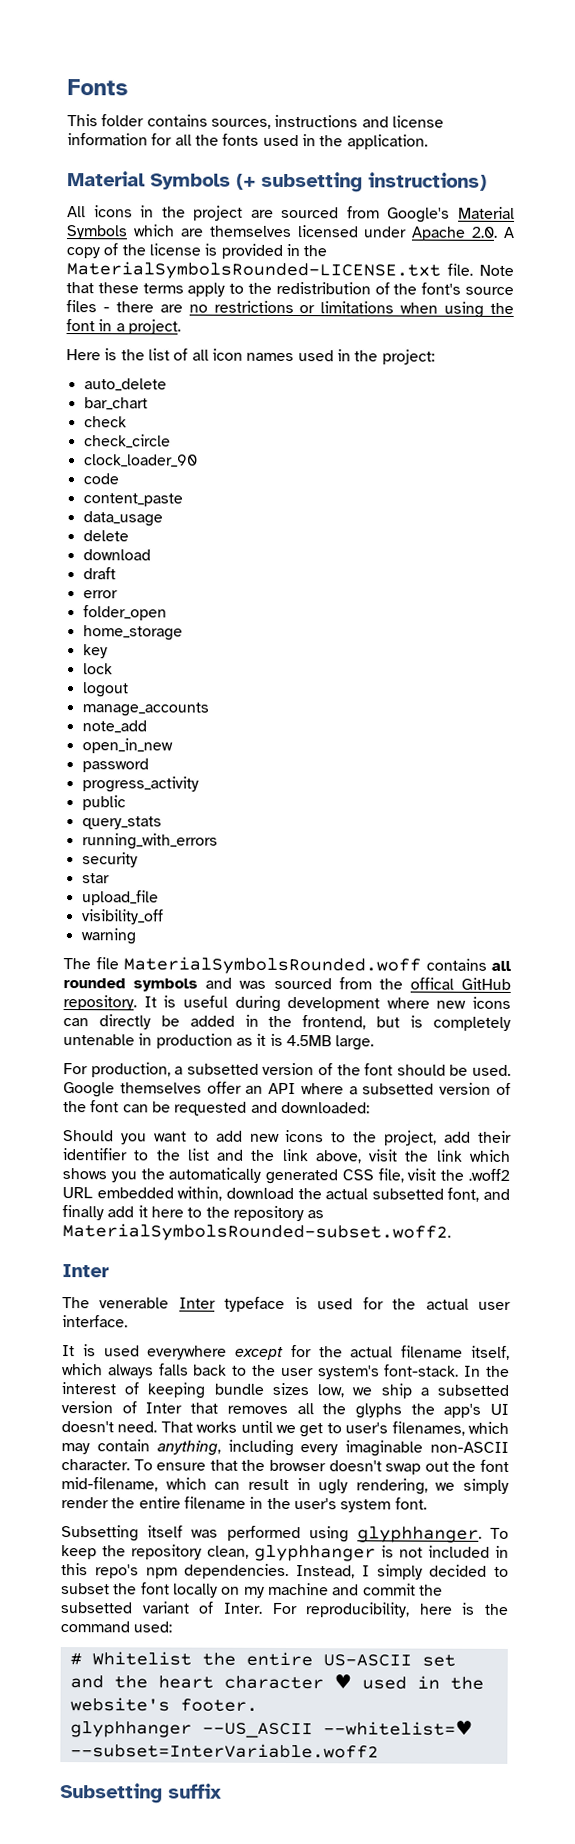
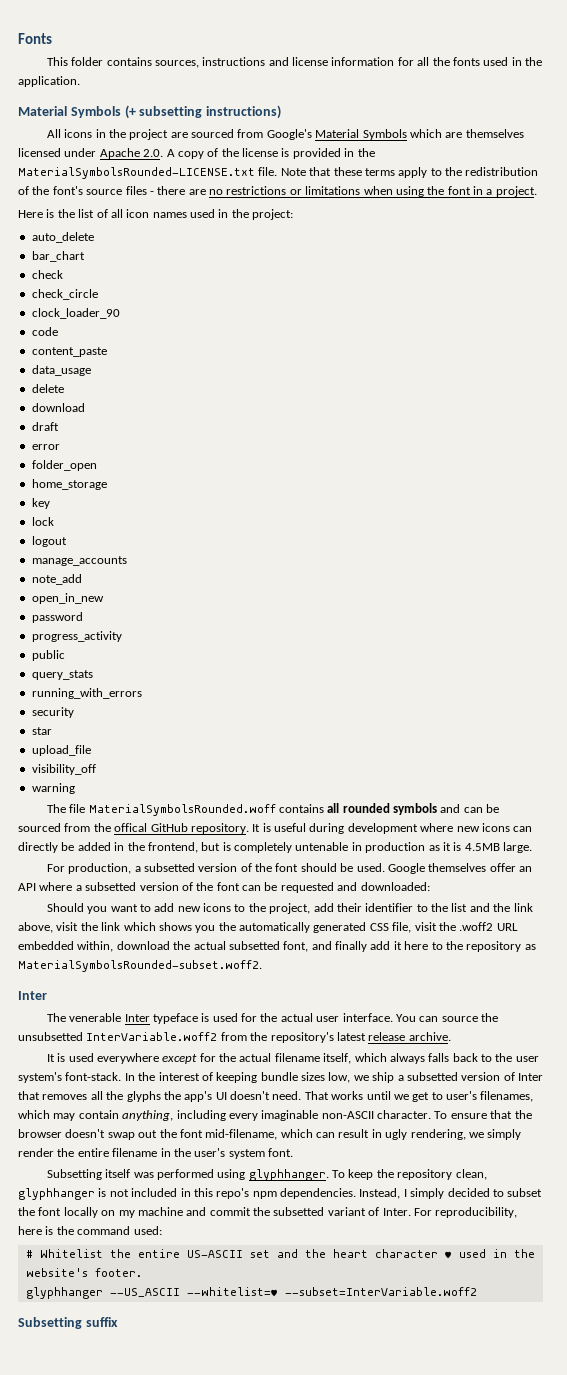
- The file MaterialSymbolsRounded.woff contains all rounded symbols and was sourced from the offical GitHub repository.
+ The file MaterialSymbolsRounded.woff contains all rounded symbols and can be sourced from the offical GitHub repository.
+ You can source the unsubsetted InterVariable.woff2 from the repository's latest release archive.

